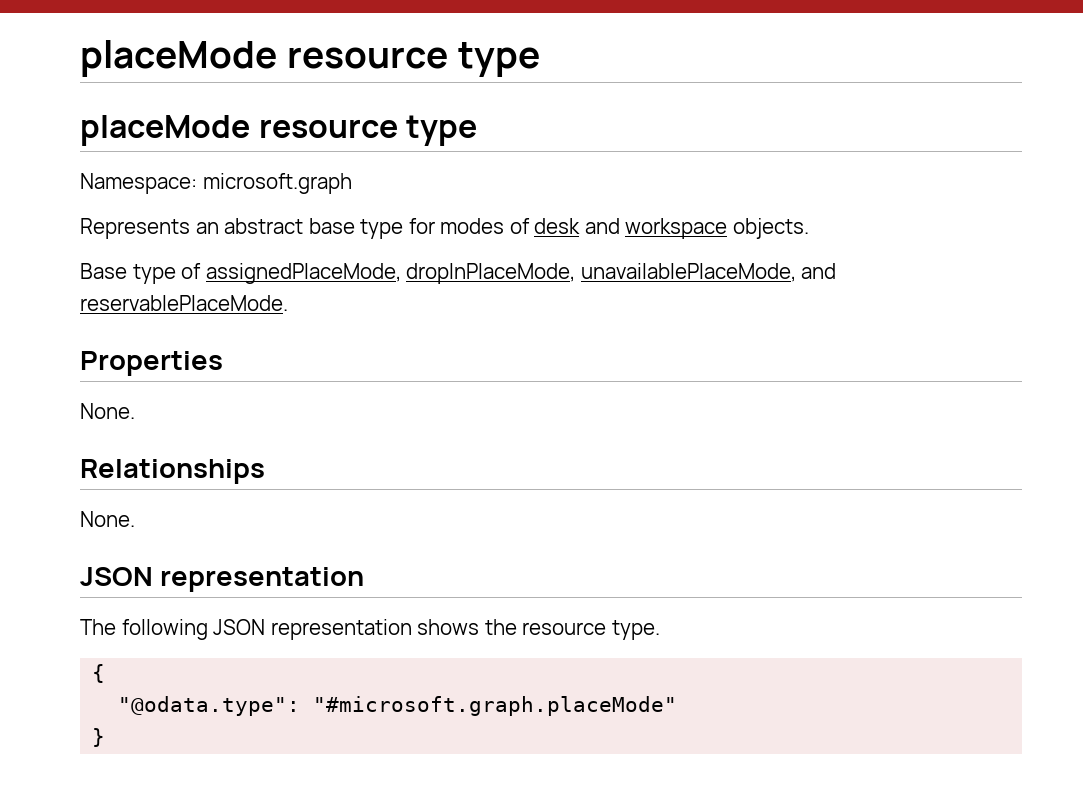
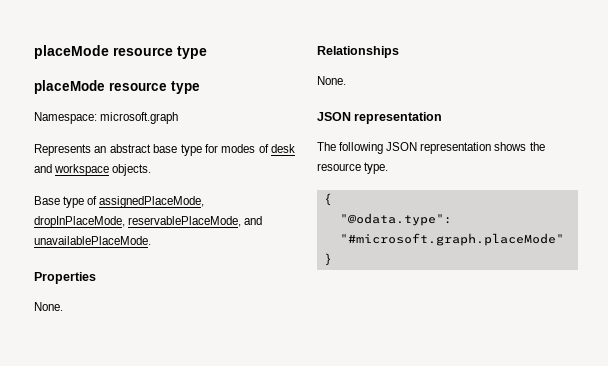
- Base type of assignedPlaceMode, dropInPlaceMode, unavailablePlaceMode, and reservablePlaceMode.
+ Base type of assignedPlaceMode, dropInPlaceMode, reservablePlaceMode, and unavailablePlaceMode.

